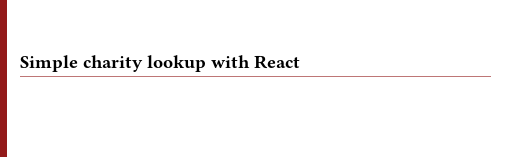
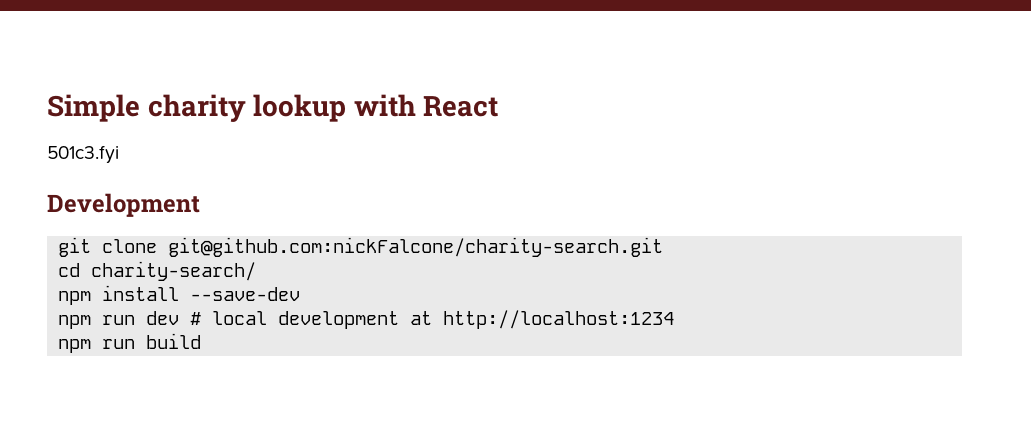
+ 501c3.fyi
+ Development
+ git clone git@github.com:nickFalcone/charity-search.git
+ cd charity-search/
+ npm install --save-dev
+ npm run dev # local development at http://localhost:1234
+ npm run build

